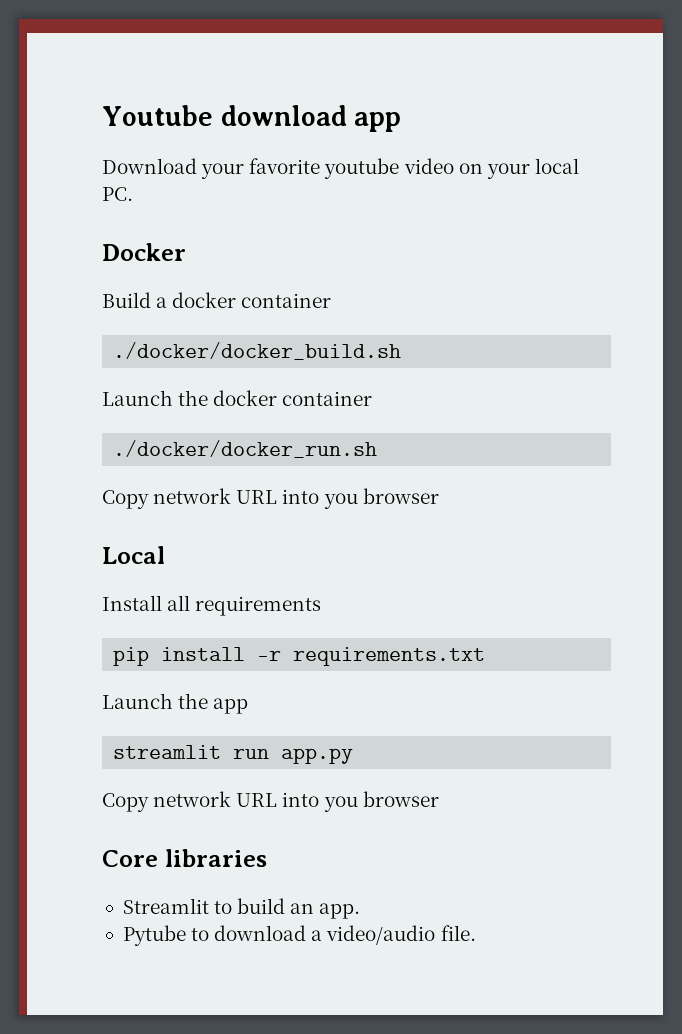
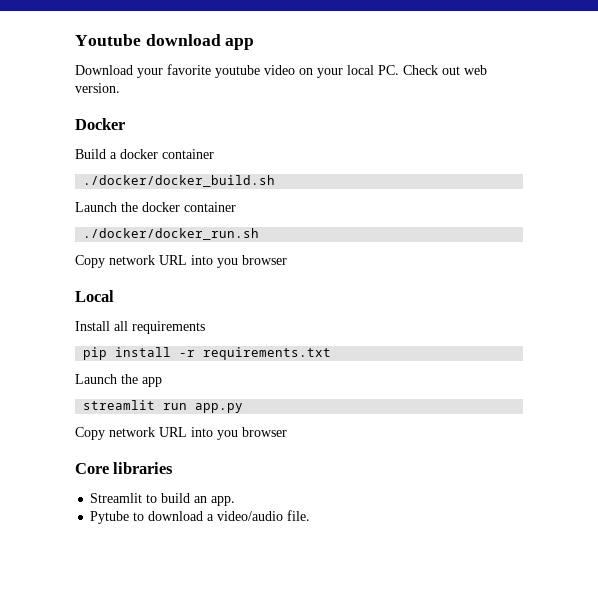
- Download your favorite youtube video on your local PC.
+ Download your favorite youtube video on your local PC. Check out web version.

